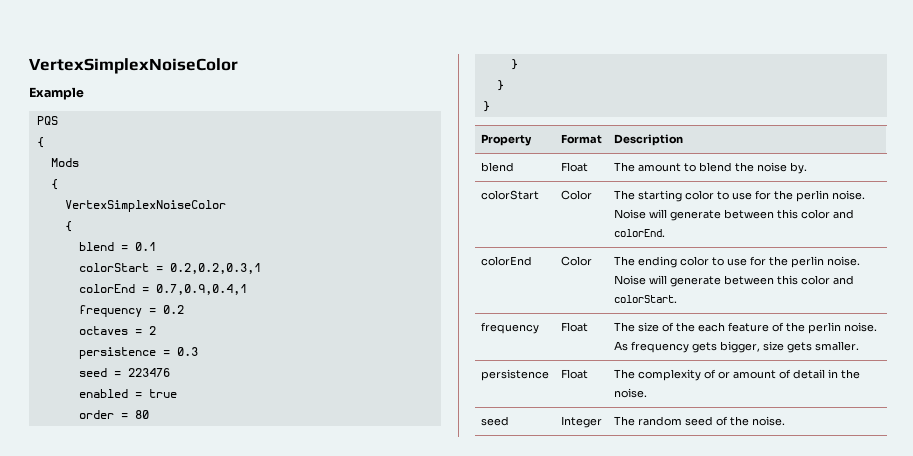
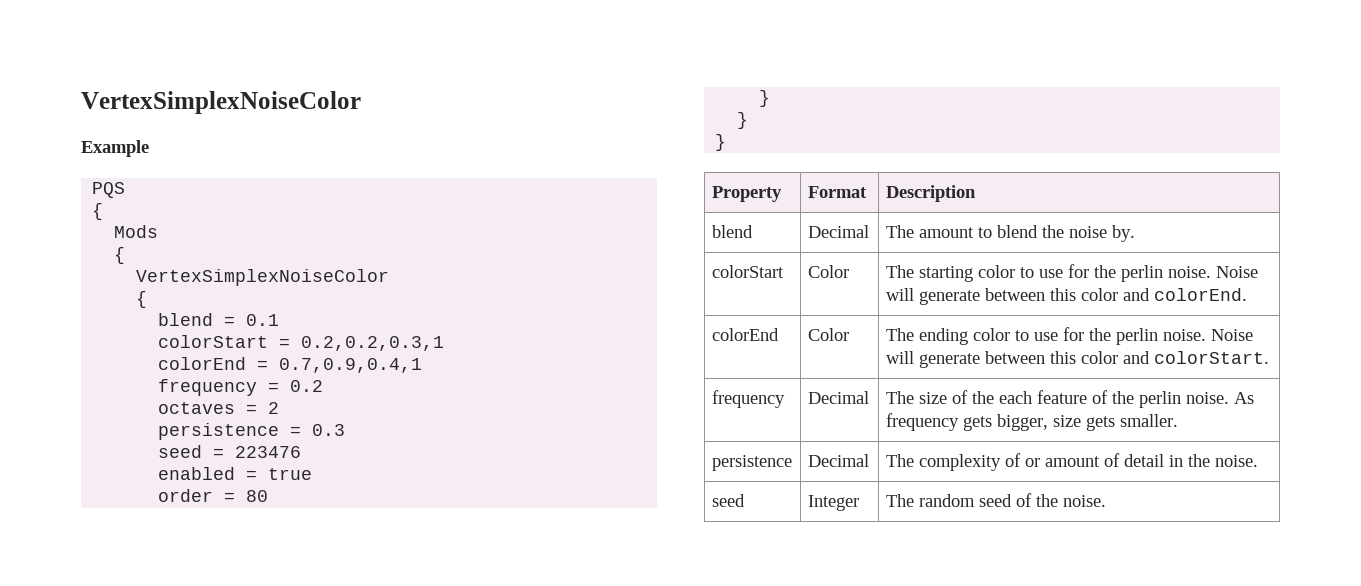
- blend | Float | The amount to blend the noise by.
+ blend | Decimal | The amount to blend the noise by.
- frequency | Float | The size of the each feature of the perlin noise. As frequency gets bigger, size gets smaller.
+ frequency | Decimal | The size of the each feature of the perlin noise. As frequency gets bigger, size gets smaller.
- persistence | Float | The complexity of or amount of detail in the noise.
+ persistence | Decimal | The complexity of or amount of detail in the noise.

